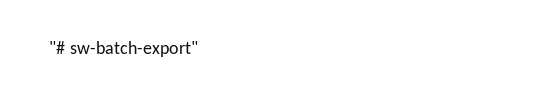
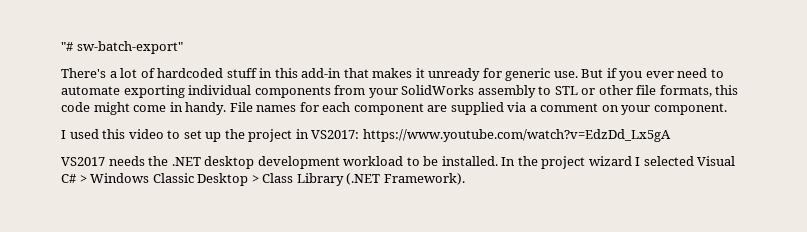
+ There's a lot of hardcoded stuff in this add-in that makes it unready for generic use. But if you ever need to automate exporting individual components from your SolidWorks assembly to STL or other file formats, this code might come in handy. File names for each component are supplied via a comment on your component.
+ I used this video to set up the project in VS2017: https://www.youtube.com/watch?v=EdzDd_Lx5gA
+ VS2017 needs the .NET desktop development workload to be installed. In the project wizard I selected Visual C# > Windows Classic Desktop > Class Library (.NET Framework).

